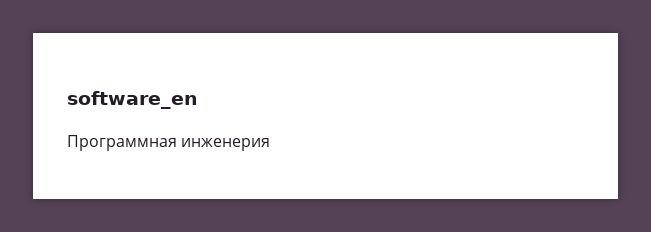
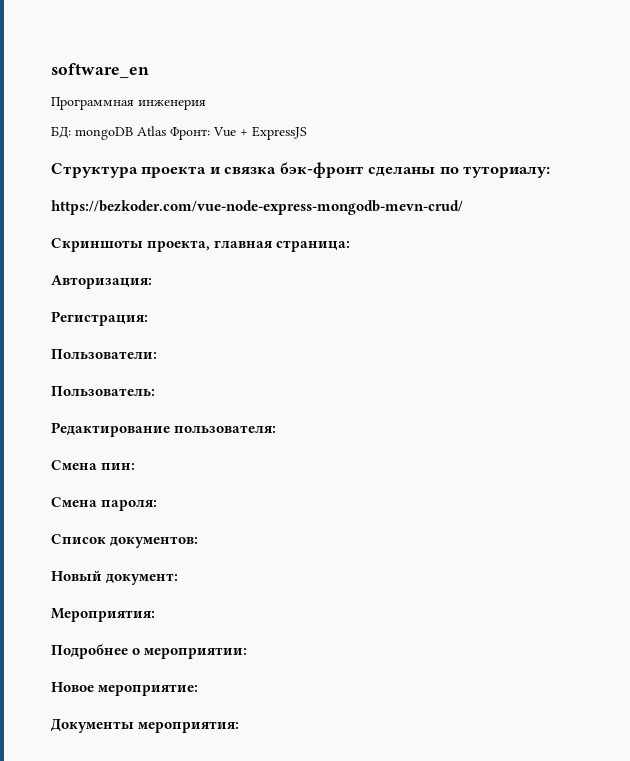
+ БД: mongoDB Atlas Фронт: Vue + ExpressJS
+ Структура проекта и связка бэк-фронт сделаны по туториалу:
+ https://bezkoder.com/vue-node-express-mongodb-mevn-crud/
+ Скриншоты проекта, главная страница:
+ Авторизация:
+ Регистрация:
+ Пользователи:
+ Пользователь:
+ Редактирование пользователя:
+ Смена пин:
+ Смена пароля:
+ Список документов:
+ Новый документ:
+ Мероприятия:
+ Подробнее о мероприятии:
+ Новое мероприятие:
+ Документы мероприятия:

